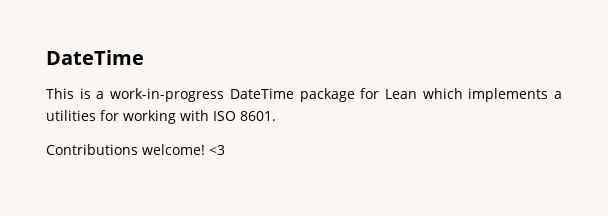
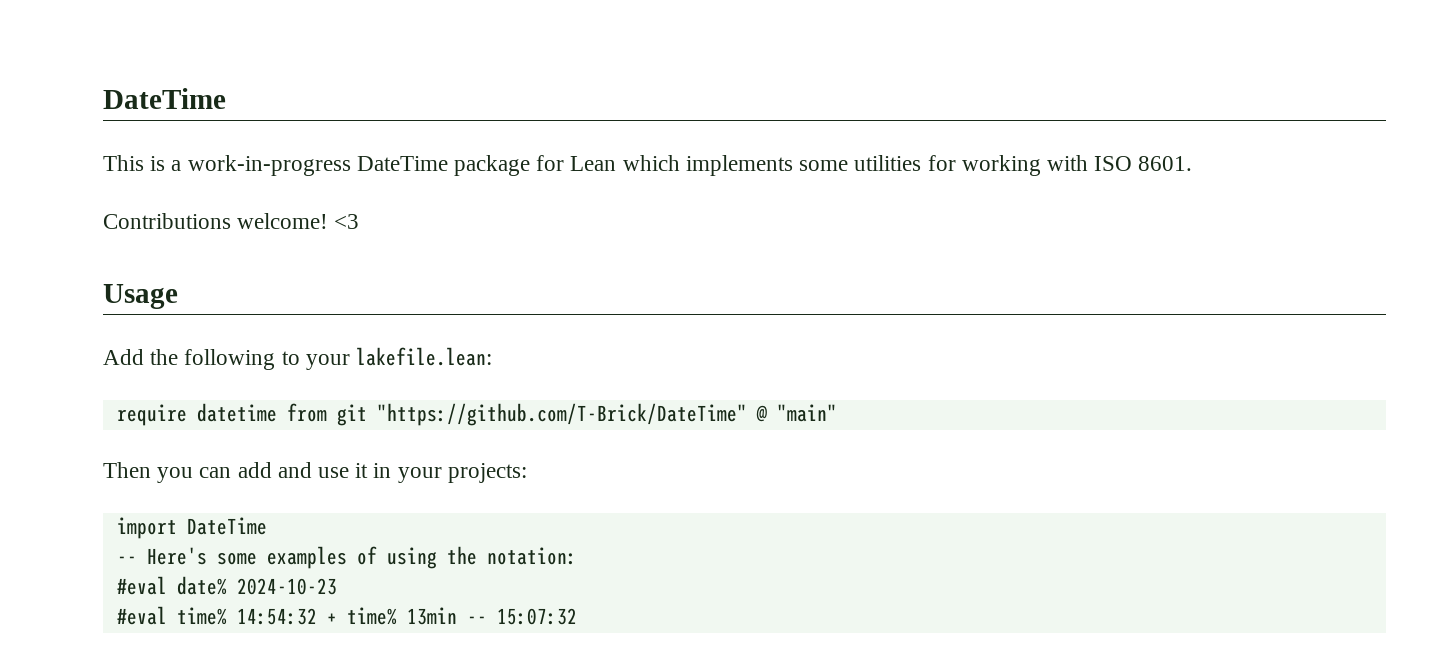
- This is a work-in-progress DateTime package for Lean which implements a utilities for working with ISO 8601.
+ This is a work-in-progress DateTime package for Lean which implements some utilities for working with ISO 8601.
+ Usage
+ Add the following to your lakefile.lean:
+ require datetime from git "https://github.com/T-Brick/DateTime" @ "main"
+ Then you can add and use it in your projects:
+ import DateTime
+ -- Here's some examples of using the notation:
+ #eval date% 2024-10-23
+ #eval time% 14:54:32 + time% 13min -- 15:07:32

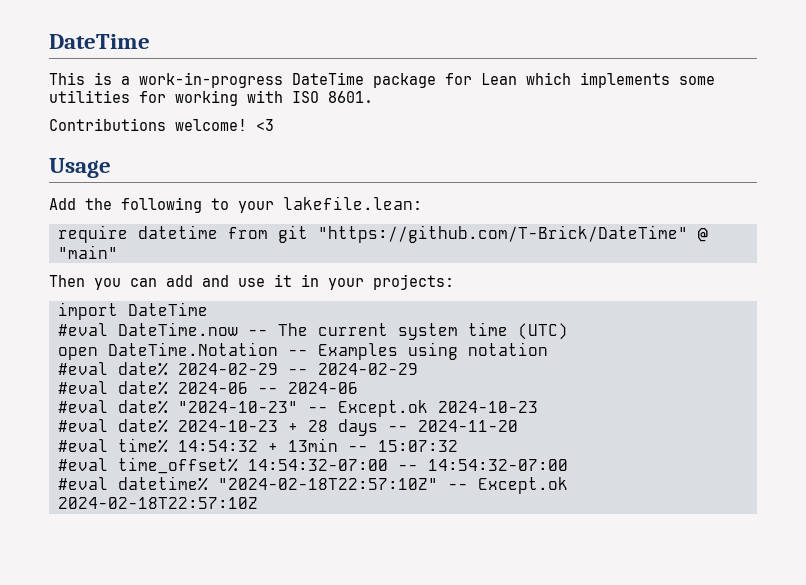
- -- Here's some examples of using the notation:
- #eval date% 2024-10-23
+ #eval DateTime.now -- The current system time (UTC)
+ open DateTime.Notation -- Examples using notation
+ #eval date% 2024-02-29 -- 2024-02-29
+ #eval date% 2024-06 -- 2024-06
+ #eval date% "2024-10-23" -- Except.ok 2024-10-23
+ #eval date% 2024-10-23 + 28 days -- 2024-11-20
- #eval time% 14:54:32 + time% 13min -- 15:07:32
+ #eval time% 14:54:32 + 13min -- 15:07:32
+ #eval time_offset% 14:54:32-07:00 -- 14:54:32-07:00
+ #eval datetime% "2024-02-18T22:57:10Z" -- Except.ok 2024-02-18T22:57:10Z

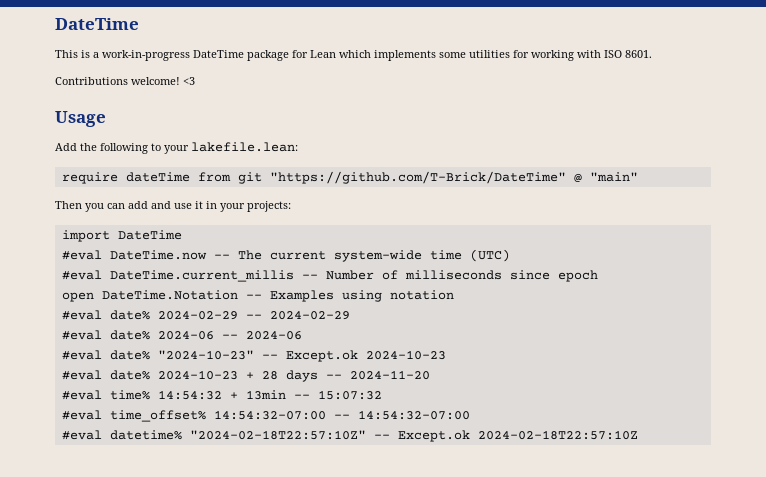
- require datetime from git "https://github.com/T-Brick/DateTime" @ "main"
+ require dateTime from git "https://github.com/T-Brick/DateTime" @ "main"
- #eval DateTime.now -- The current system time (UTC)
+ #eval DateTime.now -- The current system-wide time (UTC)
+ #eval DateTime.current_millis -- Number of milliseconds since epoch

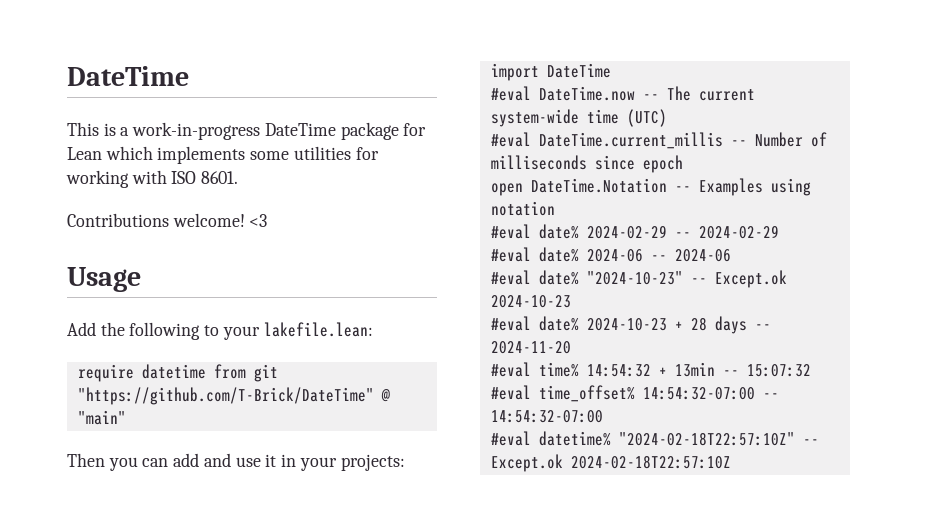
- require dateTime from git "https://github.com/T-Brick/DateTime" @ "main"
+ require datetime from git "https://github.com/T-Brick/DateTime" @ "main"

